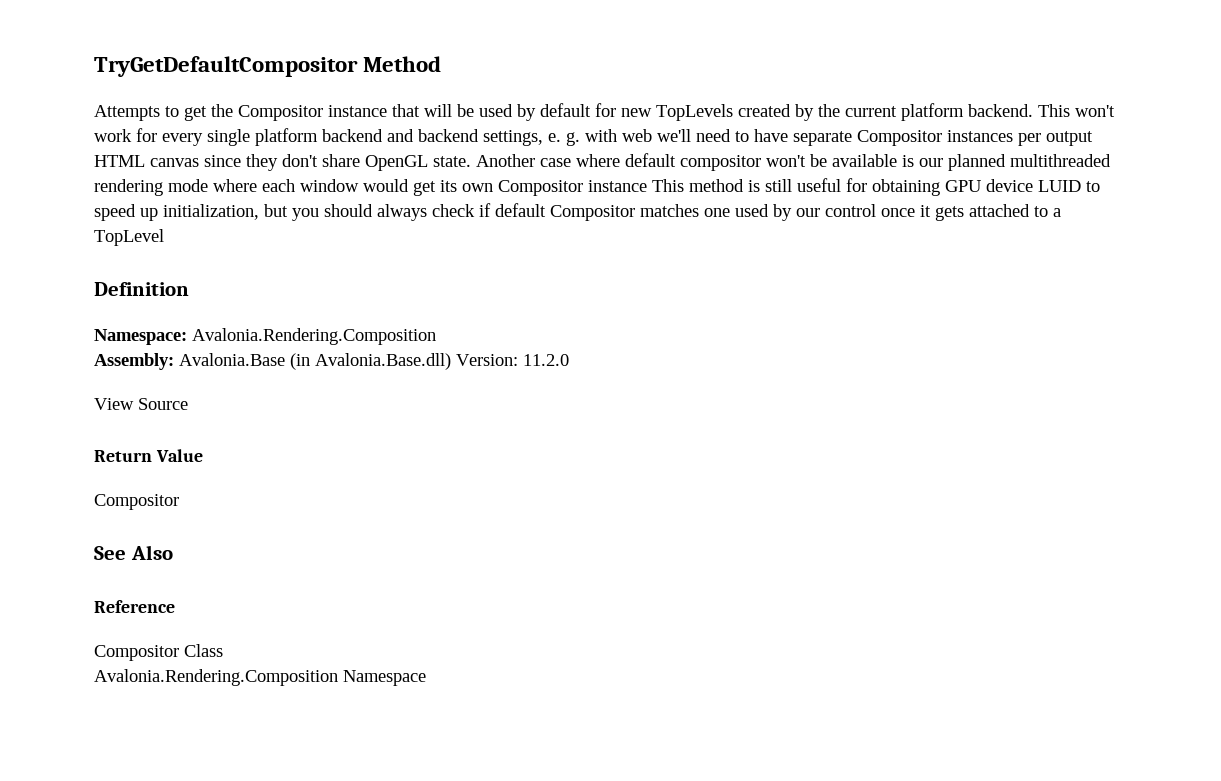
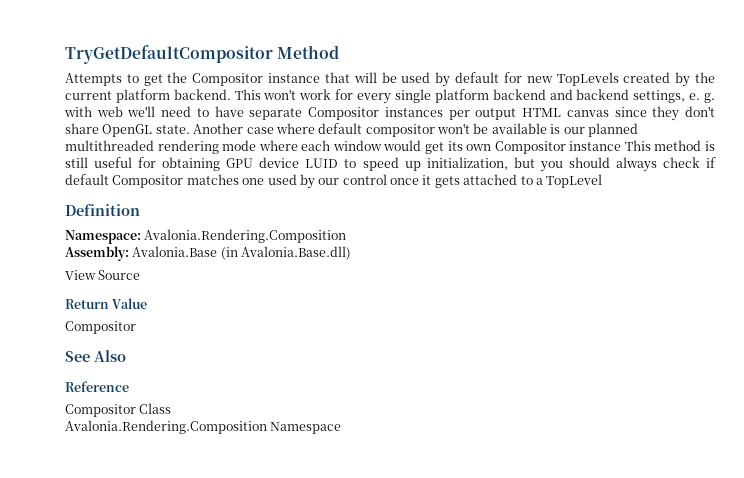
- Assembly: Avalonia.Base (in Avalonia.Base.dll) Version: 11.2.0
+ Assembly: Avalonia.Base (in Avalonia.Base.dll)

